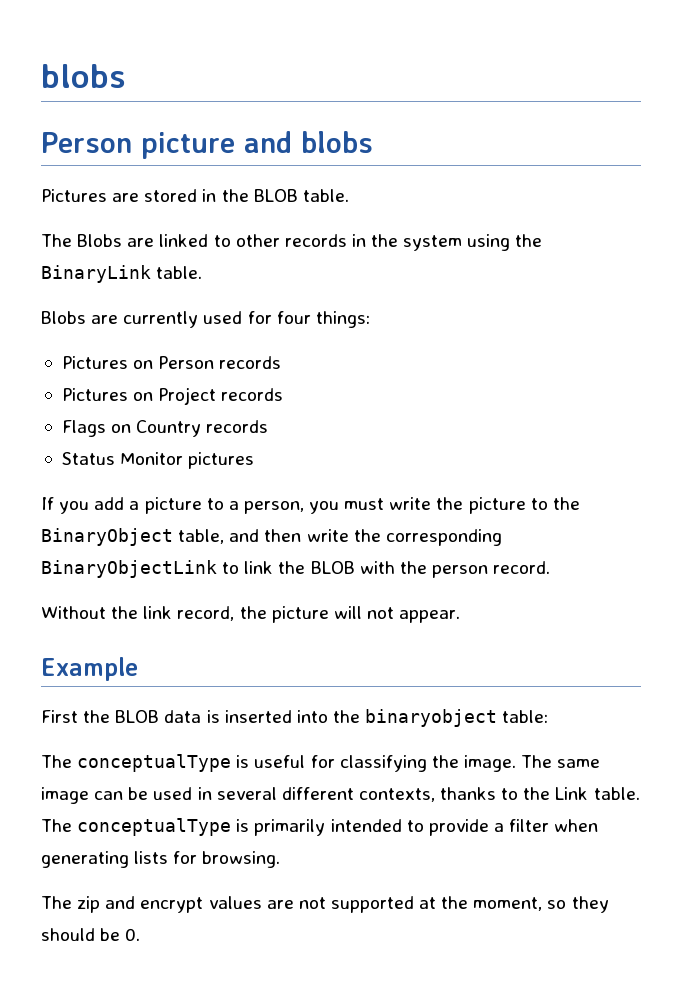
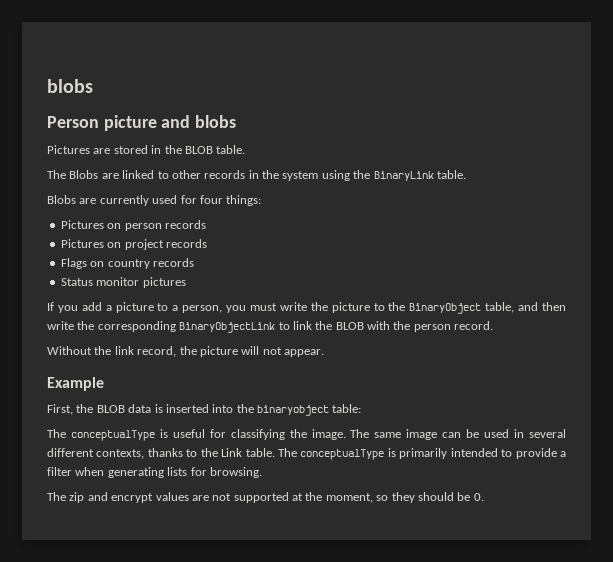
- Pictures on Person records
+ Pictures on person records
- Pictures on Project records
+ Pictures on project records
- Flags on Country records
+ Flags on country records
- Status Monitor pictures
+ Status monitor pictures
- First the BLOB data is inserted into the binaryobject table:
+ First, the BLOB data is inserted into the binaryobject table:

